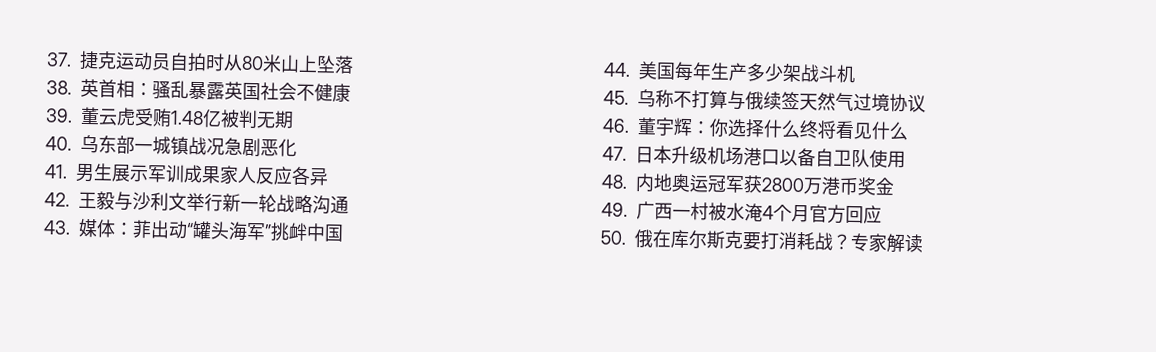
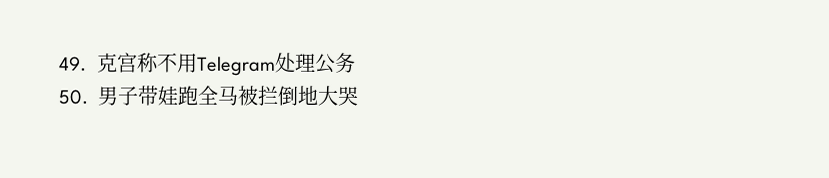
- 37.捷克运动员自拍时从80米山上坠落
- 38.英首相：骚乱暴露英国社会不健康
- 39.董云虎受贿1.48亿被判无期
- 40.乌东部一城镇战况急剧恶化
- 41.男生展示军训成果家人反应各异
- 42.王毅与沙利文举行新一轮战略沟通
- 43.媒体：菲出动“罐头海军”挑衅中国
- 44.美国每年生产多少架战斗机
- 45.乌称不打算与俄续签天然气过境协议
- 46.董宇辉：你选择什么终将看见什么
- 47.日本升级机场港口以备自卫队使用
- 48.内地奥运冠军获2800万港币奖金
- 49.广西一村被水淹4个月官方回应
- 50.俄在库尔斯克要打消耗战？专家解读
+ 49.克宫称不用Telegram处理公务
+ 50.男子带娃跑全马被拦倒地大哭

